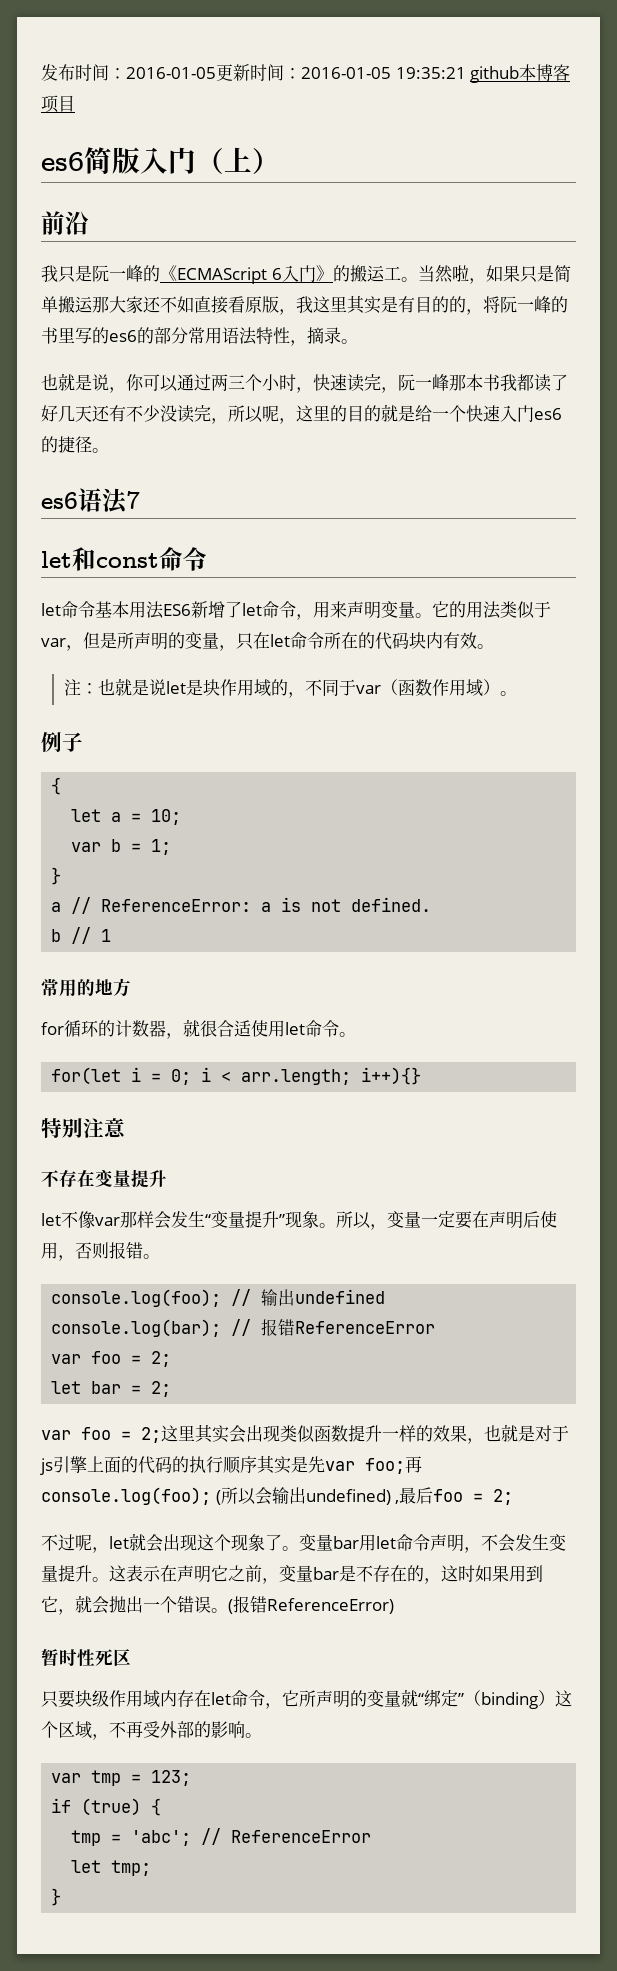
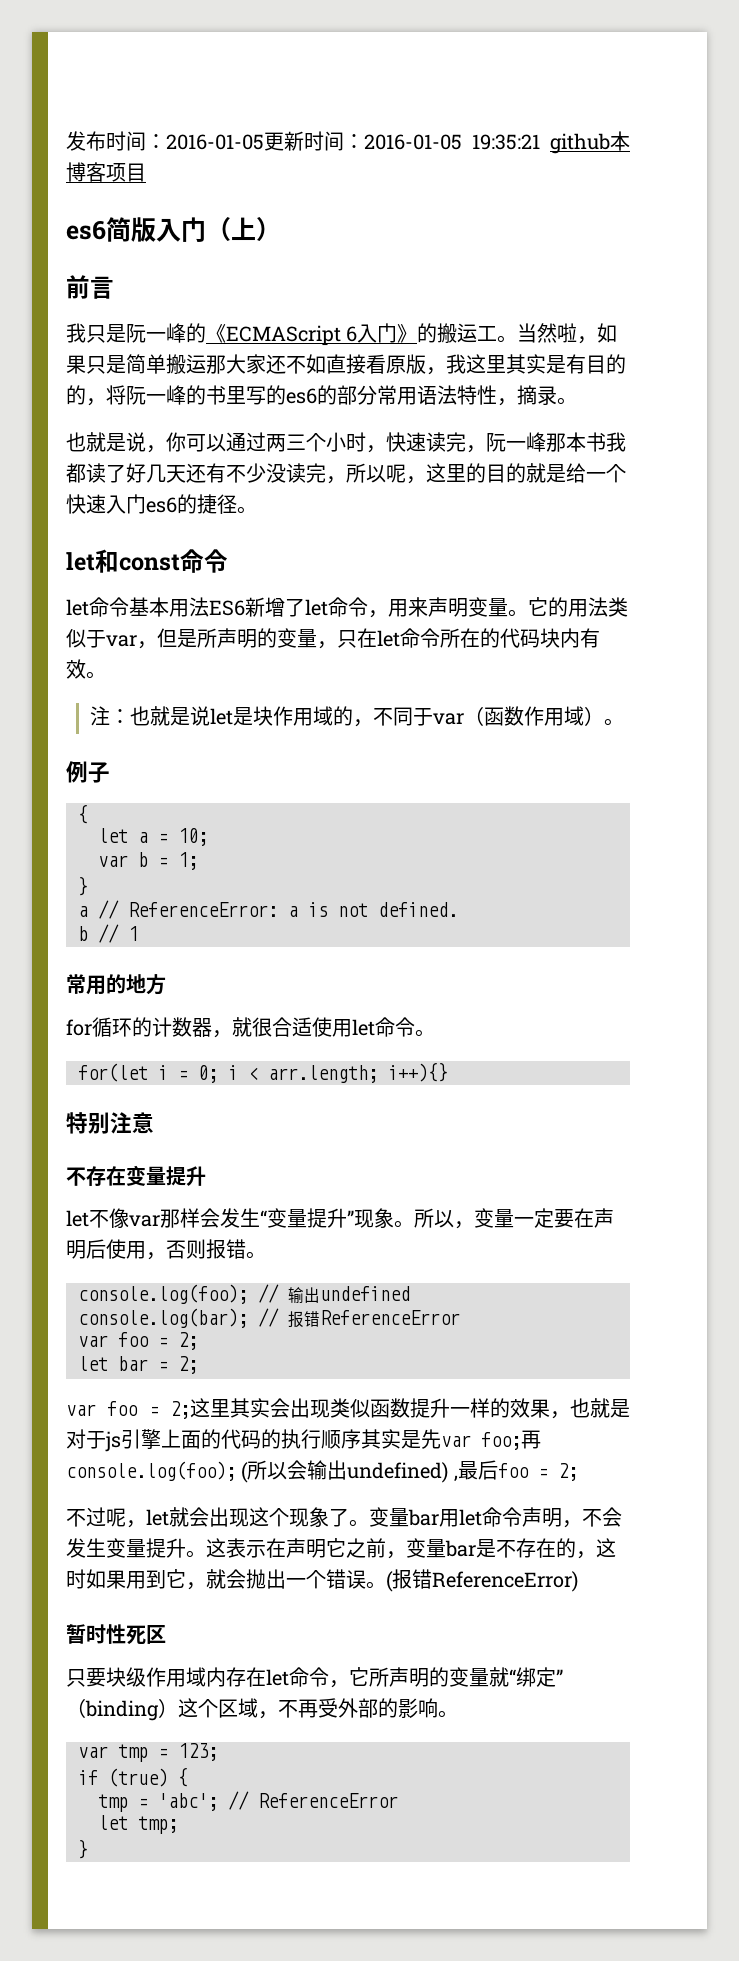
- 前沿
+ 前言
- es6语法7

